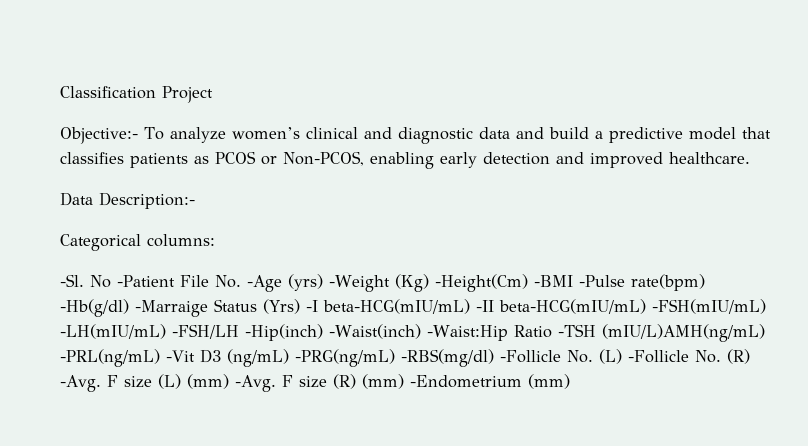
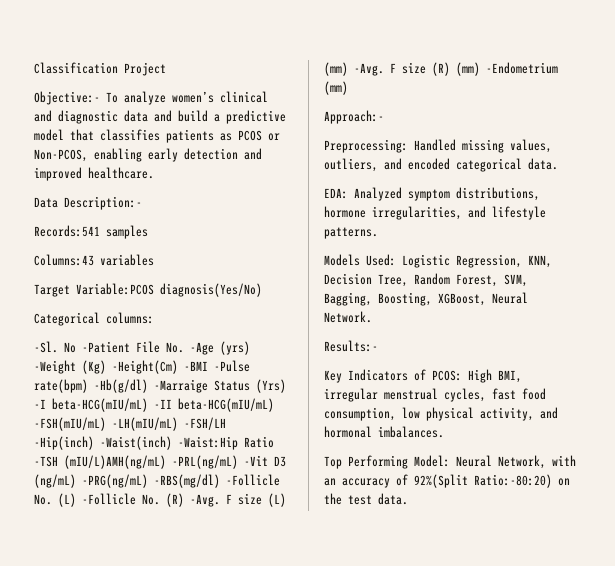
+ Records:541 samples
+ Columns:43 variables
+ Target Variable:PCOS diagnosis(Yes/No)
+ Approach:-
+ Preprocessing: Handled missing values, outliers, and encoded categorical data.
+ EDA: Analyzed symptom distributions, hormone irregularities, and lifestyle patterns.
+ Models Used: Logistic Regression, KNN, Decision Tree, Random Forest, SVM, Bagging, Boosting, XGBoost, Neural Network.
+ Results:-
+ Key Indicators of PCOS: High BMI, irregular menstrual cycles, fast food consumption, low physical activity, and hormonal imbalances.
+ Top Performing Model: Neural Network, with an accuracy of 92%(Split Ratio:-80:20) on the test data.

